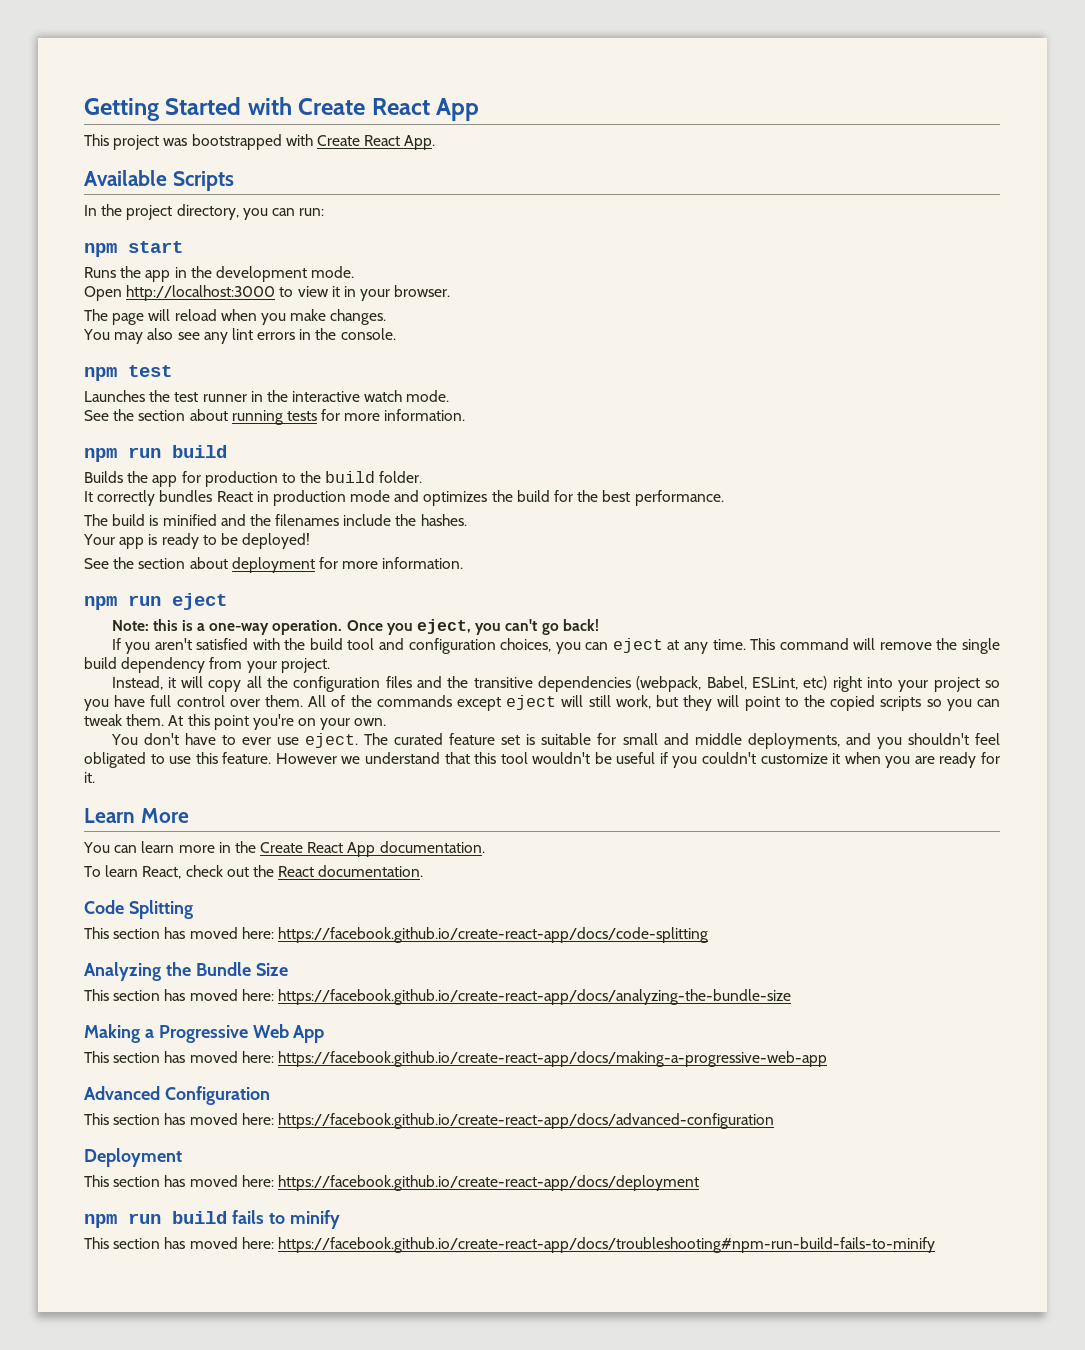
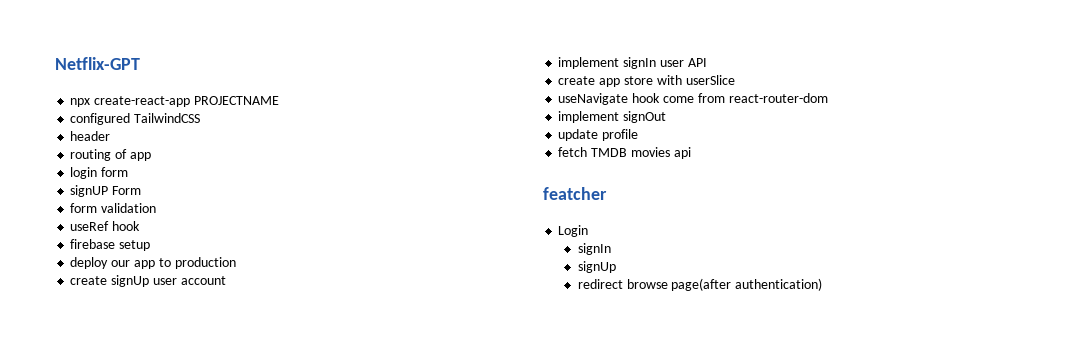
- Getting Started with Create React App
- This project was bootstrapped with Create React App.
- Available Scripts
- In the project directory, you can run:
- npm start
- Runs the app in the development mode.
- Open http://localhost:3000 to view it in your browser.
- The page will reload when you make changes.
- You may also see any lint errors in the console.
- npm test
- Launches the test runner in the interactive watch mode.
- See the section about running tests for more information.
- npm run build
- Builds the app for production to the build folder.
- It correctly bundles React in production mode and optimizes the build for the best performance.
- The build is minified and the filenames include the hashes.
- Your app is ready to be deployed!
- See the section about deployment for more information.
- npm run eject
- Note: this is a one-way operation. Once you eject, you can't go back!
- If you aren't satisfied with the build tool and configuration choices, you can eject at any time. This command will remove the single build dependency from your project.
- Instead, it will copy all the configuration files and the transitive dependencies (webpack, Babel, ESLint, etc) right into your project so you have full control over them. All of the commands except eject will still work, but they will point to the copied scripts so you can tweak them. At this point you're on your own.
- You don't have to ever use eject. The curated feature set is suitable for small and middle deployments, and you shouldn't feel obligated to use this feature. However we understand that this tool wouldn't be useful if you couldn't customize it when you are ready for it.
- Learn More
- You can learn more in the Create React App documentation.
- To learn React, check out the React documentation.
- Code Splitting
- This section has moved here: https://facebook.github.io/create-react-app/docs/code-splitting
- Analyzing the Bundle Size
- This section has moved here: https://facebook.github.io/create-react-app/docs/analyzing-the-bundle-size
- Making a Progressive Web App
- This section has moved here: https://facebook.github.io/create-react-app/docs/making-a-progressive-web-app
- Advanced Configuration
- This section has moved here: https://facebook.github.io/create-react-app/docs/advanced-configuration
- Deployment
- This section has moved here: https://facebook.github.io/create-react-app/docs/deployment
- npm run build fails to minify
- This section has moved here: https://facebook.github.io/create-react-app/docs/troubleshooting#npm-run-build-fails-to-minify
+ Netflix-GPT
+ npx create-react-app PROJECTNAME
+ configured TailwindCSS
+ header
+ routing of app
+ login form
+ signUP Form
+ form validation
+ useRef hook
+ firebase setup
+ deploy our app to production
+ create signUp user account
+ implement signIn user API
+ create app store with userSlice
+ useNavigate hook come from react-router-dom
+ implement signOut
+ update profile
+ fetch TMDB movies api
+ featcher
+ Login
+ signIn
+ signUp
+ redirect browse page(after authentication)

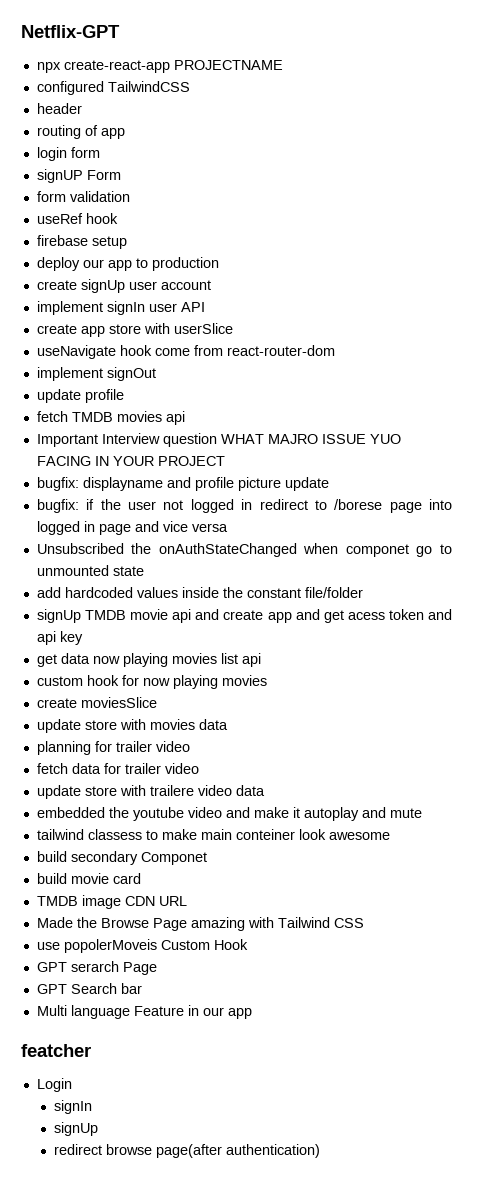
+ Important Interview question WHAT MAJRO ISSUE YUO FACING IN YOUR PROJECT
+ bugfix: displayname and profile picture update
+ bugfix: if the user not logged in redirect to /borese page into logged in page and vice versa
+ Unsubscribed the onAuthStateChanged when componet go to unmounted state
+ add hardcoded values inside the constant file/folder
+ signUp TMDB movie api and create app and get acess token and api key
+ get data now playing movies list api
+ custom hook for now playing movies
+ create moviesSlice
+ update store with movies data
+ planning for trailer video
+ fetch data for trailer video
+ update store with trailere video data
+ embedded the youtube video and make it autoplay and mute
+ tailwind classess to make main conteiner look awesome
+ build secondary Componet
+ build movie card
+ TMDB image CDN URL
+ Made the Browse Page amazing with Tailwind CSS
+ use popolerMoveis Custom Hook
+ GPT serarch Page
+ GPT Search bar
+ Multi language Feature in our app

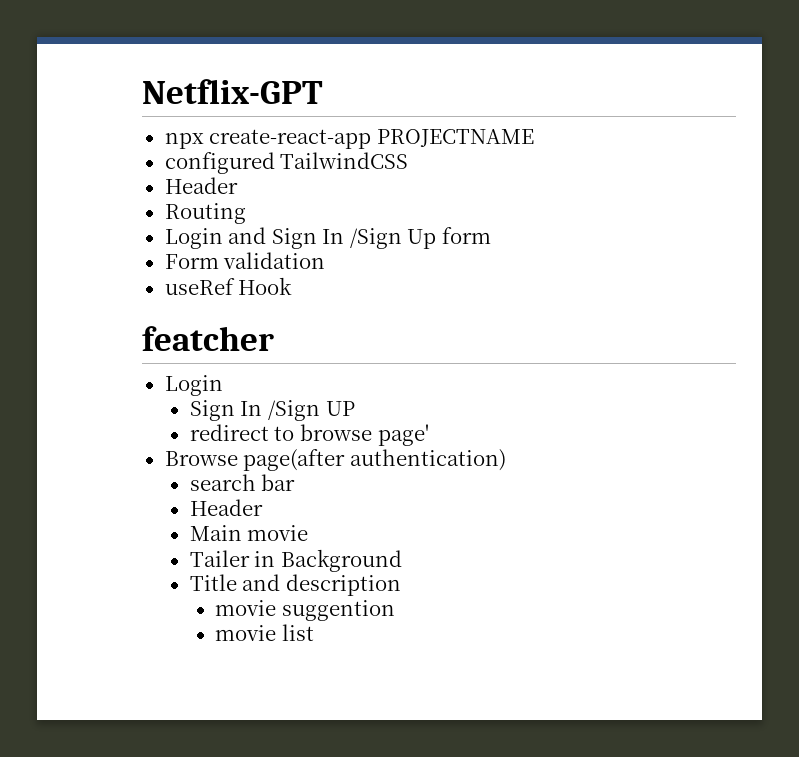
  configured TailwindCSS
- header
- routing of app
- login form
+ Header
+ Routing
+ Login and Sign In /Sign Up form
- signUP Form
- form validation
+ Form validation
- useRef hook
- firebase setup
- deploy our app to production
- create signUp user account
- implement signIn user API
- create app store with userSlice
- useNavigate hook come from react-router-dom
- implement signOut
- update profile
- fetch TMDB movies api
- Important Interview question WHAT MAJRO ISSUE YUO FACING IN YOUR PROJECT
- bugfix: displayname and profile picture update
- bugfix: if the user not logged in redirect to /borese page into logged in page and vice versa
- Unsubscribed the onAuthStateChanged when componet go to unmounted state
- add hardcoded values inside the constant file/folder
- signUp TMDB movie api and create app and get acess token and api key
- get data now playing movies list api
- custom hook for now playing movies
- create moviesSlice
- update store with movies data
- planning for trailer video
- fetch data for trailer video
- update store with trailere video data
- embedded the youtube video and make it autoplay and mute
- tailwind classess to make main conteiner look awesome
- build secondary Componet
- build movie card
- TMDB image CDN URL
- Made the Browse Page amazing with Tailwind CSS
- use popolerMoveis Custom Hook
- GPT serarch Page
- GPT Search bar
- Multi language Feature in our app
+ useRef Hook
  featcher
  Login
- signIn
- signUp
- redirect browse page(after authentication)
+ Sign In /Sign UP
+ redirect to browse page'
+ Browse page(after authentication)
+ search bar
+ Header
+ Main movie
+ Tailer in Background
+ Title and description
+ movie suggention
+ movie list

